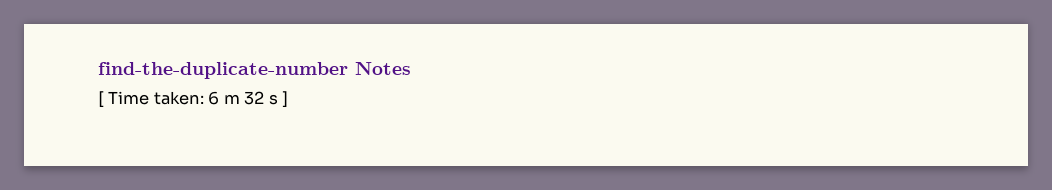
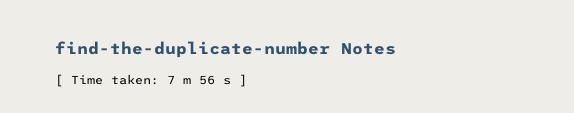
- [ Time taken: 6 m 32 s ]
+ [ Time taken: 7 m 56 s ]

